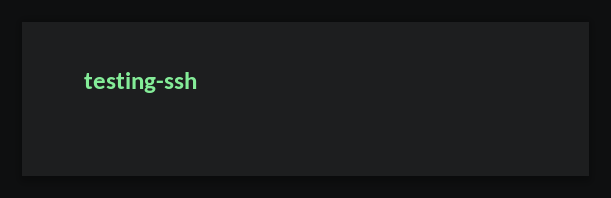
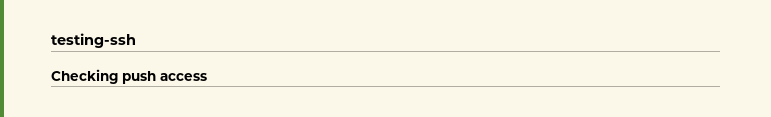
+ Checking push access

